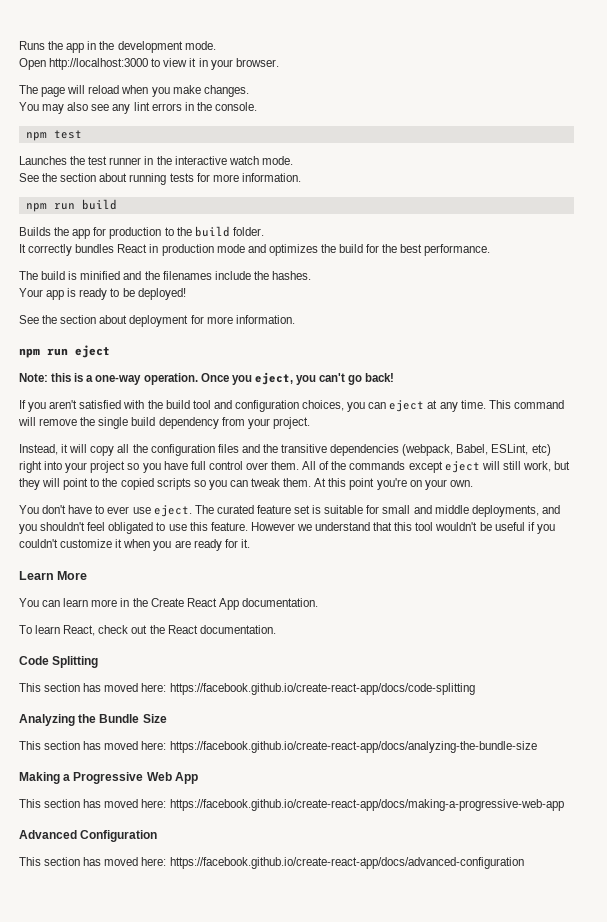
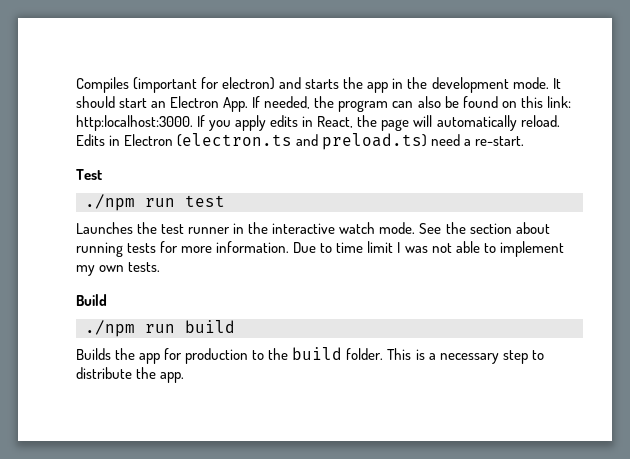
- Runs the app in the development mode.
- Open http://localhost:3000 to view it in your browser.
- The page will reload when you make changes.
- You may also see any lint errors in the console.
- npm test
+ Compiles (important for electron) and starts the app in the development mode. It should start an Electron App. If needed, the program can also be found on this link: http:localhost:3000. If you apply edits in React, the page will automatically reload. Edits in Electron (electron.ts and preload.ts) need a re-start.
+ Test
+ ./npm run test
- Launches the test runner in the interactive watch mode.
- See the section about running tests for more information.
- npm run build
+ Launches the test runner in the interactive watch mode. See the section about running tests for more information. Due to time limit I was not able to implement my own tests.
+ Build
+ ./npm run build
- Builds the app for production to the build folder.
- It correctly bundles React in production mode and optimizes the build for the best performance.
- The build is minified and the filenames include the hashes.
- Your app is ready to be deployed!
- See the section about deployment for more information.
- npm run eject
- Note: this is a one-way operation. Once you eject, you can't go back!
- If you aren't satisfied with the build tool and configuration choices, you can eject at any time. This command will remove the single build dependency from your project.
- Instead, it will copy all the configuration files and the transitive dependencies (webpack, Babel, ESLint, etc) right into your project so you have full control over them. All of the commands except eject will still work, but they will point to the copied scripts so you can tweak them. At this point you're on your own.
- You don't have to ever use eject. The curated feature set is suitable for small and middle deployments, and you shouldn't feel obligated to use this feature. However we understand that this tool wouldn't be useful if you couldn't customize it when you are ready for it.
- Learn More
- You can learn more in the Create React App documentation.
- To learn React, check out the React documentation.
- Code Splitting
- This section has moved here: https://facebook.github.io/create-react-app/docs/code-splitting
- Analyzing the Bundle Size
- This section has moved here: https://facebook.github.io/create-react-app/docs/analyzing-the-bundle-size
- Making a Progressive Web App
- This section has moved here: https://facebook.github.io/create-react-app/docs/making-a-progressive-web-app
- Advanced Configuration
- This section has moved here: https://facebook.github.io/create-react-app/docs/advanced-configuration
+ Builds the app for production to the build folder. This is a necessary step to distribute the app.

